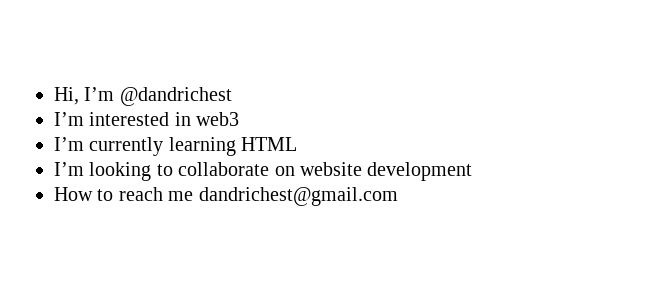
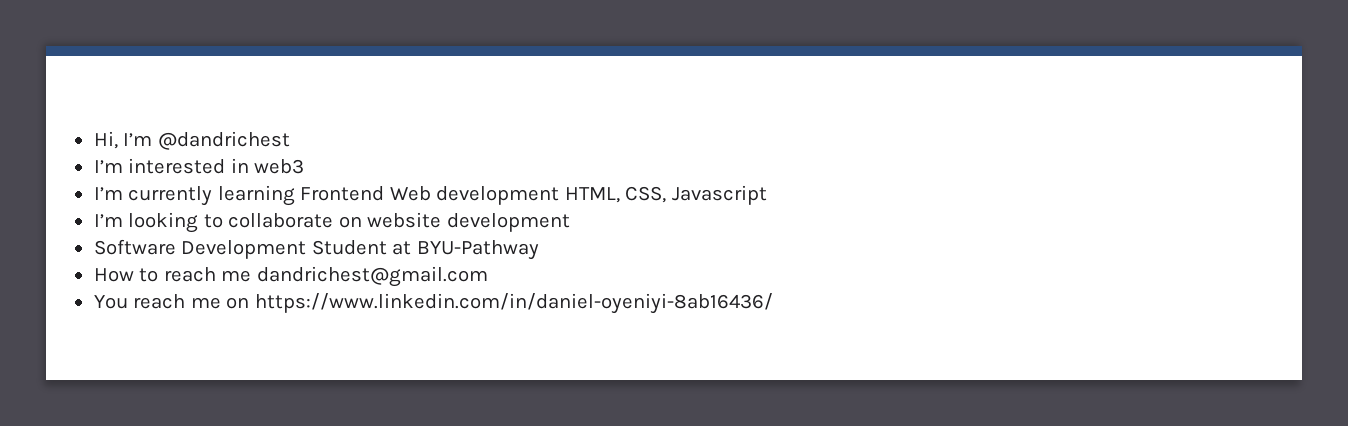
- I’m currently learning HTML
+ I’m currently learning Frontend Web development HTML, CSS, Javascript
+ Software Development Student at BYU-Pathway
+ You reach me on https://www.linkedin.com/in/daniel-oyeniyi-8ab16436/

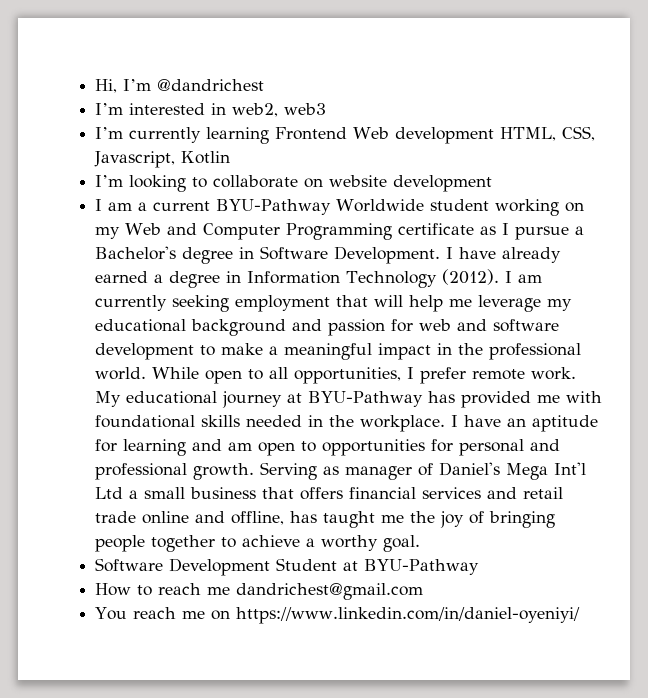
- I’m interested in web3
+ I’m interested in web2, web3
- I’m currently learning Frontend Web development HTML, CSS, Javascript
+ I’m currently learning Frontend Web development HTML, CSS, Javascript, Kotlin
+ I am a current BYU-Pathway Worldwide student working on my Web and Computer Programming certificate as I pursue a Bachelor's degree in Software Development. I have already earned a degree in Information Technology (2012). I am currently seeking employment that will help me leverage my educational background and passion for web and software development to make a meaningful impact in the professional world. While open to all opportunities, I prefer remote work. My educational journey at BYU-Pathway has provided me with foundational skills needed in the workplace. I have an aptitude for learning and am open to opportunities for personal and professional growth. Serving as manager of Daniel's Mega Int'l Ltd a small business that offers financial services and retail trade online and offline, has taught me the joy of bringing people together to achieve a worthy goal.
- You reach me on https://www.linkedin.com/in/daniel-oyeniyi-8ab16436/
+ You reach me on https://www.linkedin.com/in/daniel-oyeniyi/

